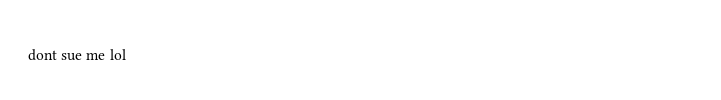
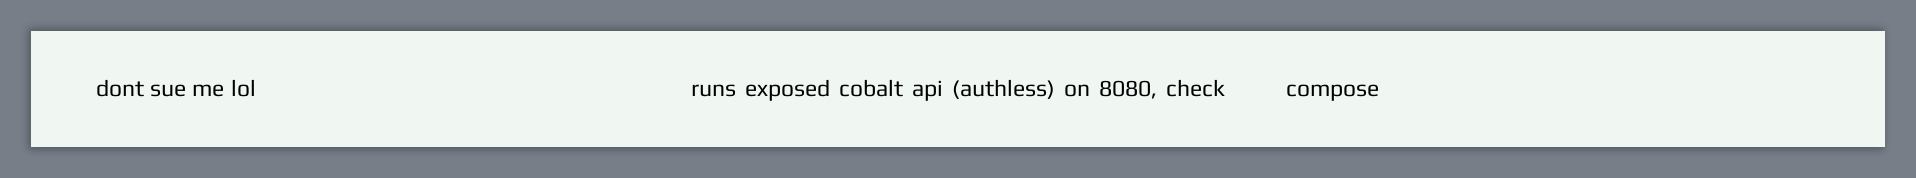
+ runs exposed cobalt api (authless) on 8080, check compose

